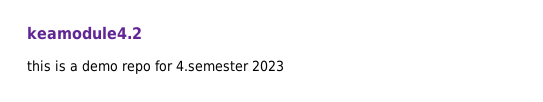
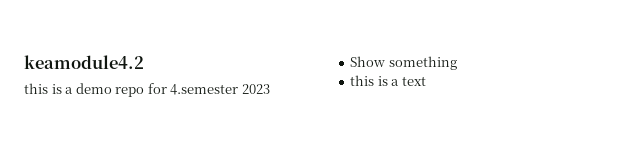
+ Show something
+ this is a text

